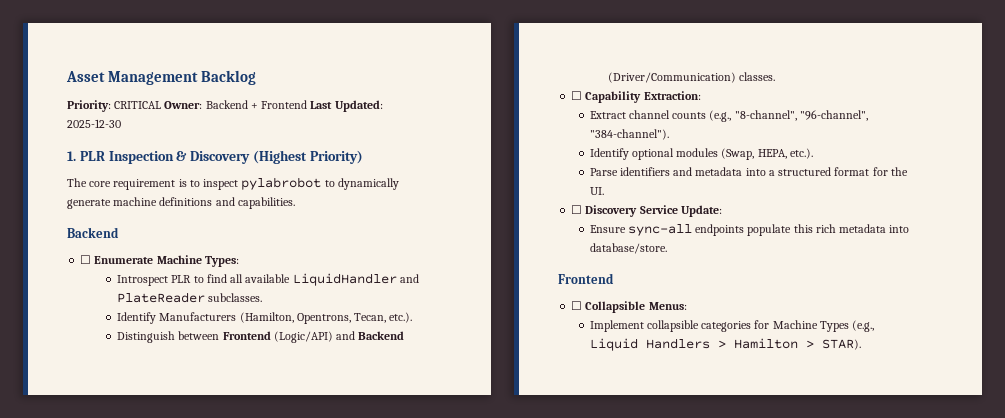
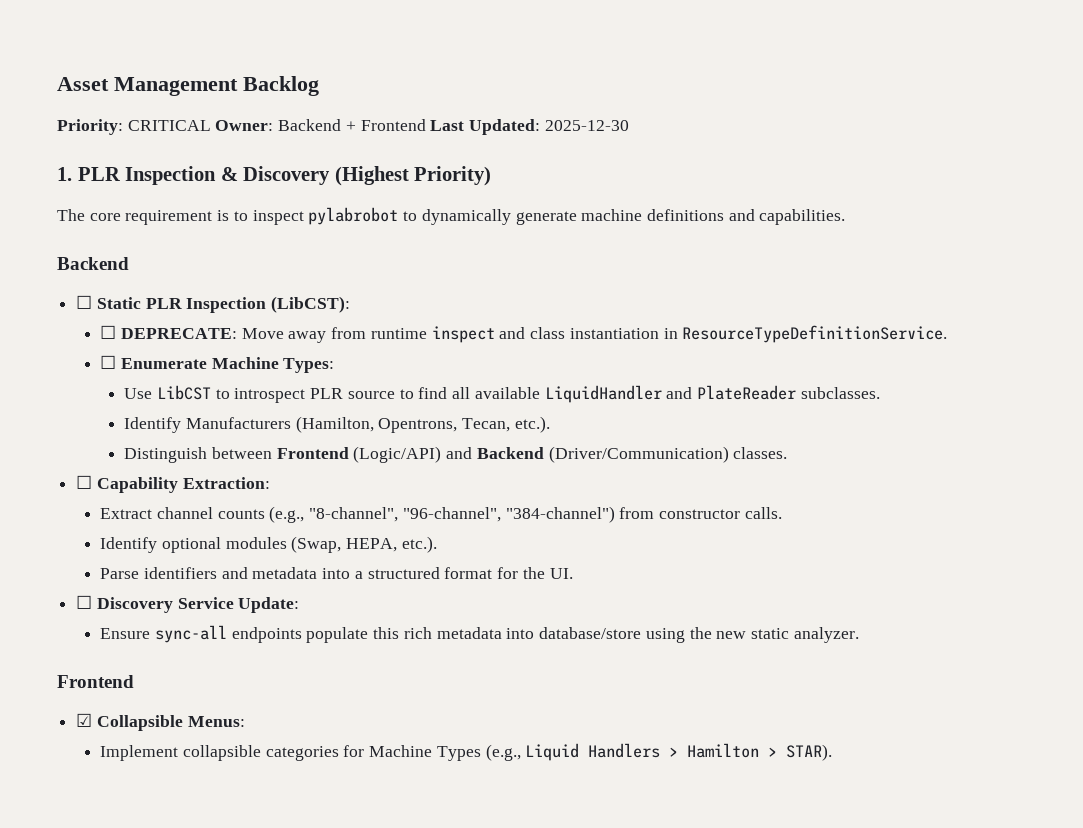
+ ☐ Static PLR Inspection (LibCST):
+ ☐ DEPRECATE: Move away from runtime inspect and class instantiation in ResourceTypeDefinitionService.
  ☐ Enumerate Machine Types:
- Introspect PLR to find all available LiquidHandler and PlateReader subclasses.
+ Use LibCST to introspect PLR source to find all available LiquidHandler and PlateReader subclasses.
- Extract channel counts (e.g., "8-channel", "96-channel", "384-channel").
+ Extract channel counts (e.g., "8-channel", "96-channel", "384-channel") from constructor calls.
- Ensure sync-all endpoints populate this rich metadata into database/store.
+ Ensure sync-all endpoints populate this rich metadata into database/store using the new static analyzer.
- ☐ Collapsible Menus:
+ ☑ Collapsible Menus:

